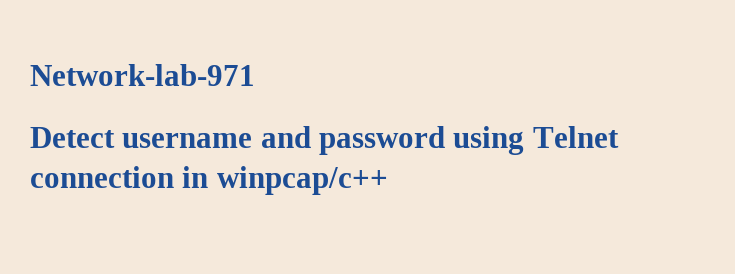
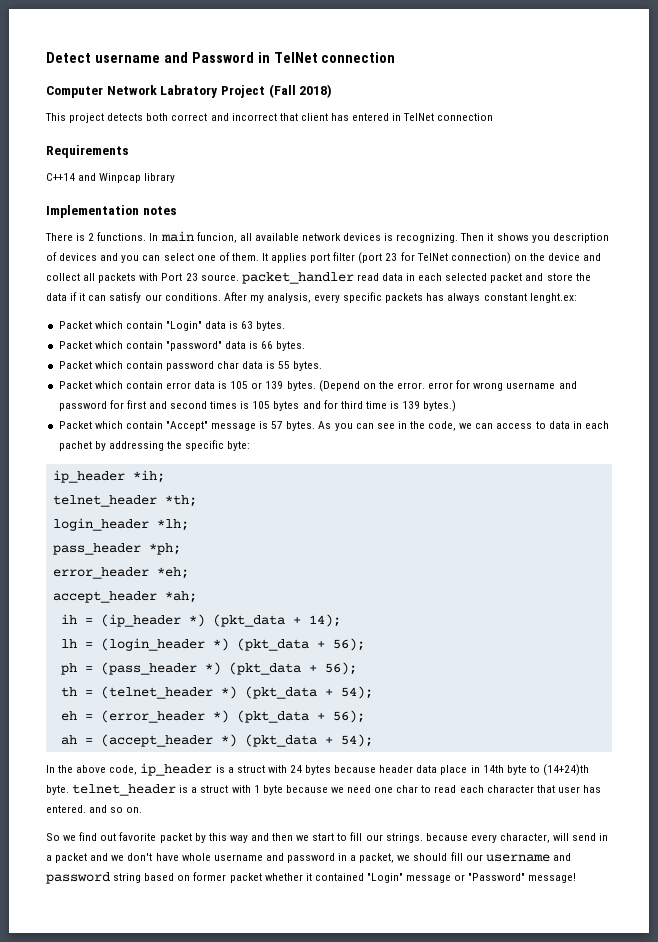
- Network-lab-971
- Detect username and password using Telnet connection in winpcap/c++
+ Detect username and Password in TelNet connection
+ Computer Network Labratory Project (Fall 2018)
+ This project detects both correct and incorrect that client has entered in TelNet connection
+ Requirements
+ C++14 and Winpcap library
+ Implementation notes
+ There is 2 functions. In main funcion, all available network devices is recognizing. Then it shows you description of devices and you can select one of them. It applies port filter (port 23 for TelNet connection) on the device and collect all packets with Port 23 source. packet_handler read data in each selected packet and store the data if it can satisfy our conditions. After my analysis, every specific packets has always constant lenght.ex:
+ Packet which contain "Login" data is 63 bytes.
+ Packet which contain "password" data is 66 bytes.
+ Packet which contain password char data is 55 bytes.
+ Packet which contain error data is 105 or 139 bytes. (Depend on the error. error for wrong username and password for first and second times is 105 bytes and for third time is 139 bytes.)
+ Packet which contain "Accept" message is 57 bytes. As you can see in the code, we can access to data in each pachet by addressing the specific byte:
+ ip_header *ih;
+ telnet_header *th;
+ login_header *lh;
+ pass_header *ph;
+ error_header *eh;
+ accept_header *ah;
+ ih = (ip_header *) (pkt_data + 14);
+ lh = (login_header *) (pkt_data + 56);
+ ph = (pass_header *) (pkt_data + 56);
+ th = (telnet_header *) (pkt_data + 54);
+ eh = (error_header *) (pkt_data + 56);
+ ah = (accept_header *) (pkt_data + 54);
+ In the above code, ip_header is a struct with 24 bytes because header data place in 14th byte to (14+24)th byte. telnet_header is a struct with 1 byte because we need one char to read each character that user has entered. and so on.
+ So we find out favorite packet by this way and then we start to fill our strings. because every character, will send in a packet and we don't have whole username and password in a packet, we should fill our username and password string based on former packet whether it contained "Login" message or "Password" message!

